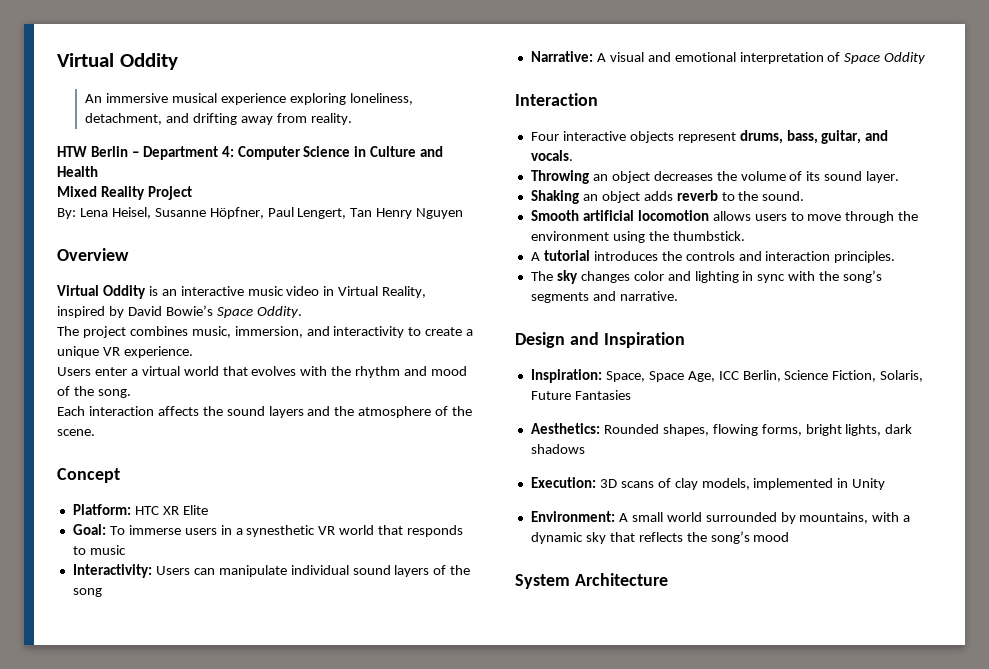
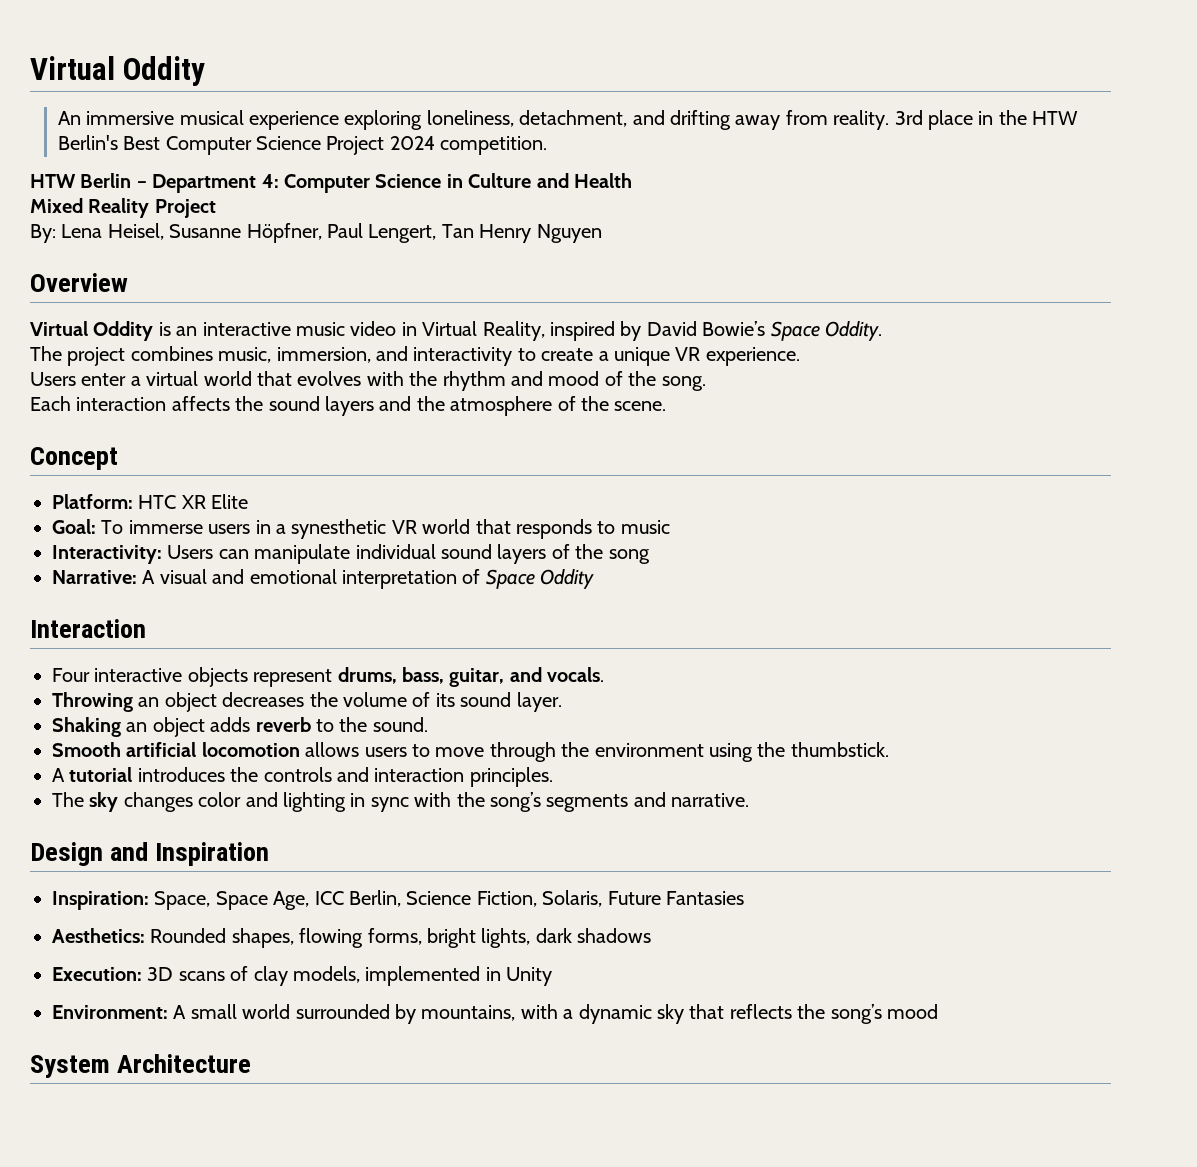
+ 3rd place in the HTW Berlin's Best Computer Science Project 2024 competition.

